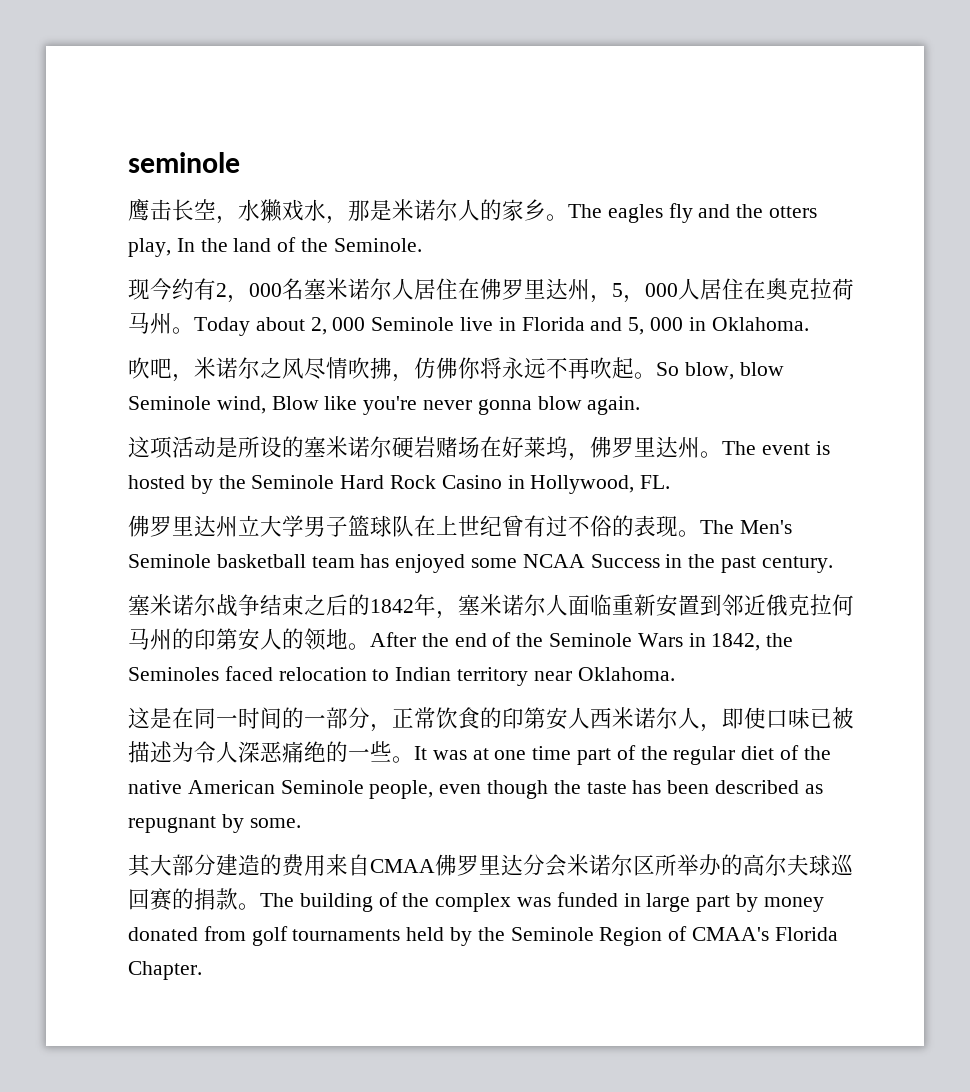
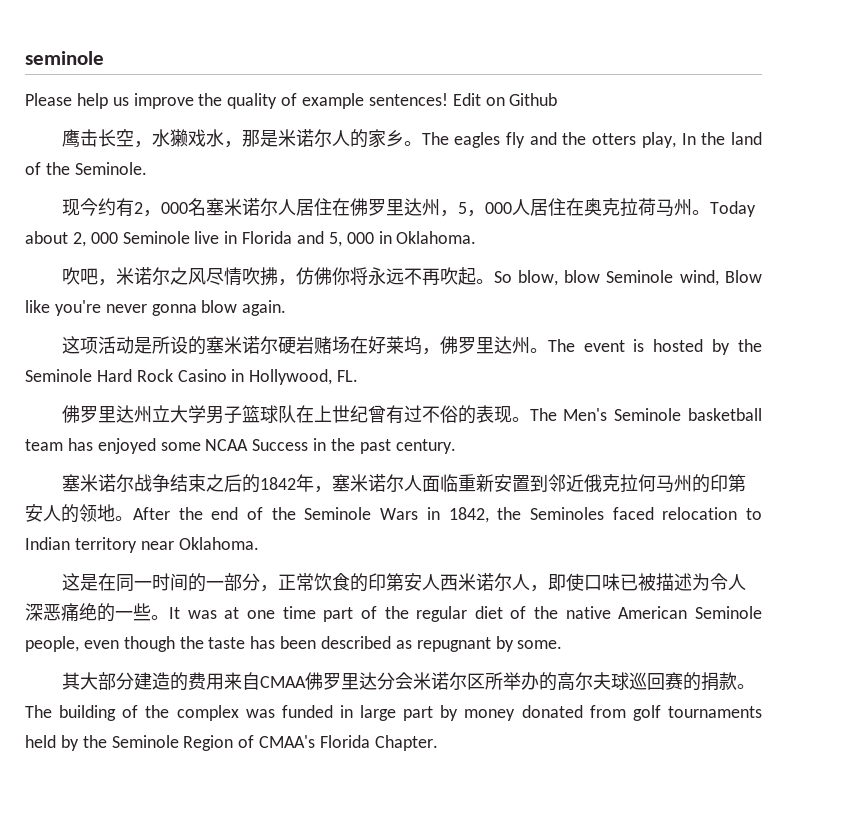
+ Please help us improve the quality of example sentences! Edit on Github

